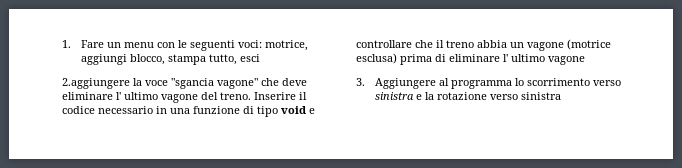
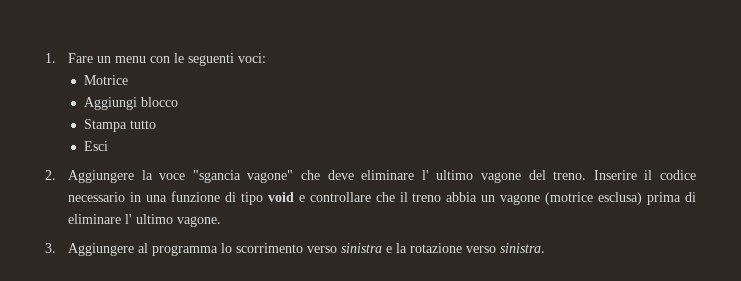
- 1. Fare un menu con le seguenti voci: motrice, aggiungi blocco, stampa tutto, esci
- 2.aggiungere la voce "sgancia vagone" che deve eliminare l' ultimo vagone del treno.
+ 1. Fare un menu con le seguenti voci:
+ Motrice
+ Aggiungi blocco
+ Stampa tutto
+ Esci
+ 2. Aggiungere la voce "sgancia vagone" che deve eliminare l' ultimo vagone del treno.
- Inserire il codice necessario in una funzione di tipo void e controllare che il treno abbia un vagone (motrice esclusa) prima di eliminare l' ultimo vagone
+ Inserire il codice necessario in una funzione di tipo void e controllare che il treno abbia un vagone (motrice esclusa) prima di eliminare l' ultimo vagone.
- 3. Aggiungere al programma lo scorrimento verso sinistra e la rotazione verso sinistra
+ 3. Aggiungere al programma lo scorrimento verso sinistra e la rotazione verso sinistra.

